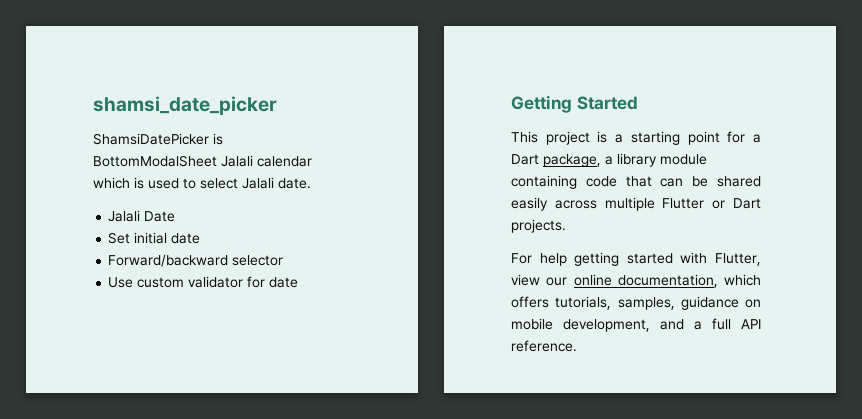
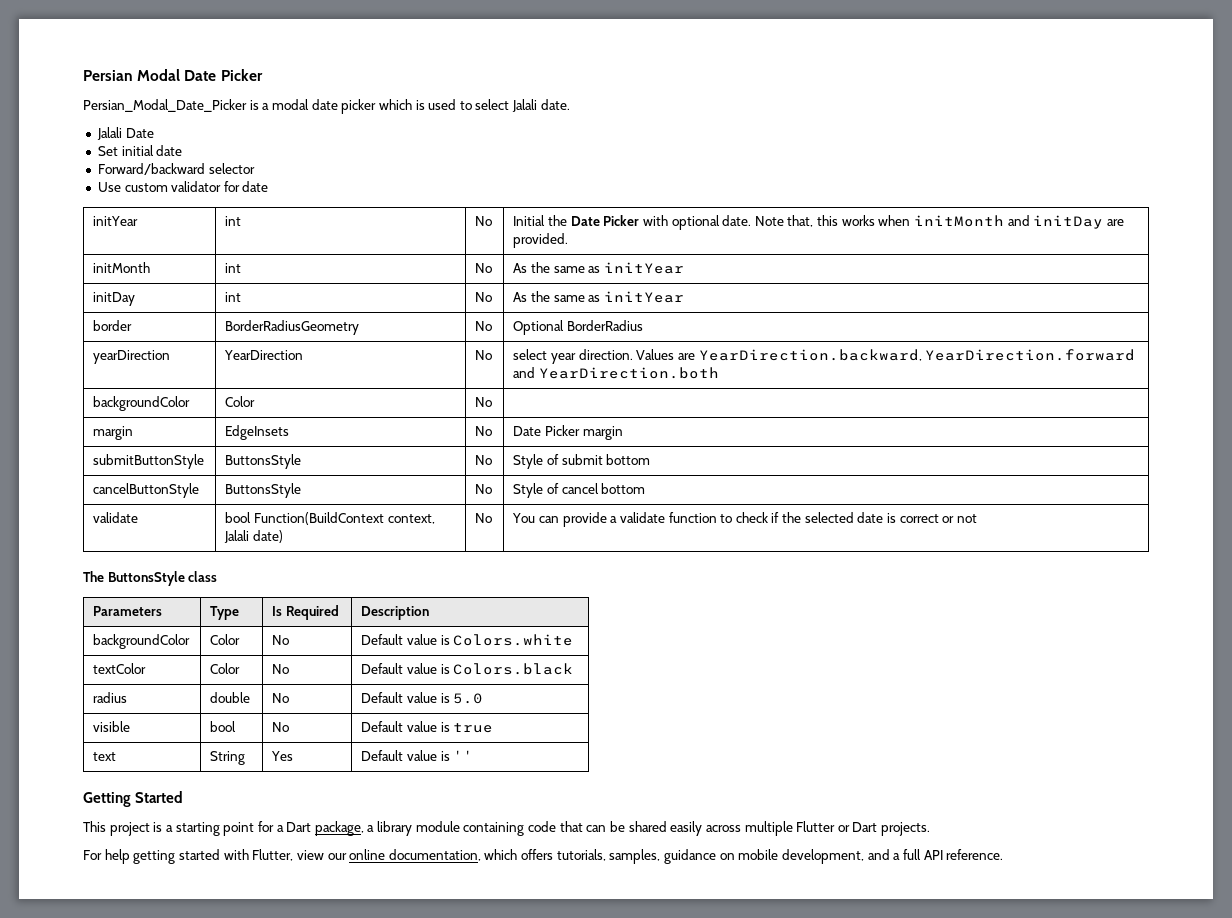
- shamsi_date_picker
- ShamsiDatePicker is BottomModalSheet Jalali calendar which is used to select Jalali date.
+ Persian Modal Date Picker
+ Persian_Modal_Date_Picker is a modal date picker which is used to select Jalali date.
+ initYear | int | No | Initial the Date Picker with optional date. Note that, this works when initMonth and initDay are provided.
+ initMonth | int | No | As the same as initYear
+ initDay | int | No | As the same as initYear
+ border | BorderRadiusGeometry | No | Optional BorderRadius
+ yearDirection | YearDirection | No | select year direction. Values are YearDirection.backward, YearDirection.forward and YearDirection.both
+ backgroundColor | Color | No |
+ margin | EdgeInsets | No | Date Picker margin
+ submitButtonStyle | ButtonsStyle | No | Style of submit bottom
+ cancelButtonStyle | ButtonsStyle | No | Style of cancel bottom
+ validate | bool Function(BuildContext context, Jalali date) | No | You can provide a validate function to check if the selected date is correct or not
+ The ButtonsStyle class
+ Parameters | Type | Is Required | Description
+ backgroundColor | Color | No | Default value is Colors.white
+ textColor | Color | No | Default value is Colors.black
+ radius | double | No | Default value is 5.0
+ visible | bool | No | Default value is true
+ text | String | Yes | Default value is ''

